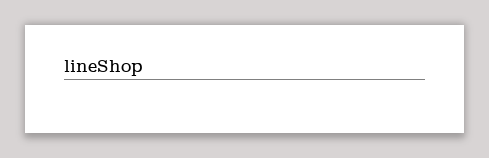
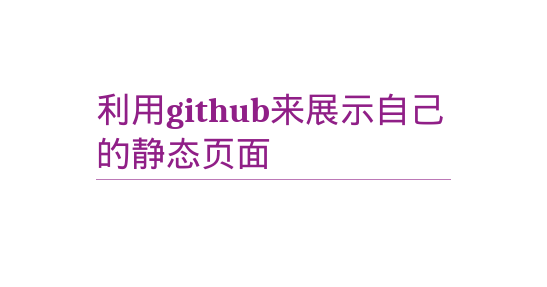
- lineShop
+ 利用github来展示自己的静态页面

